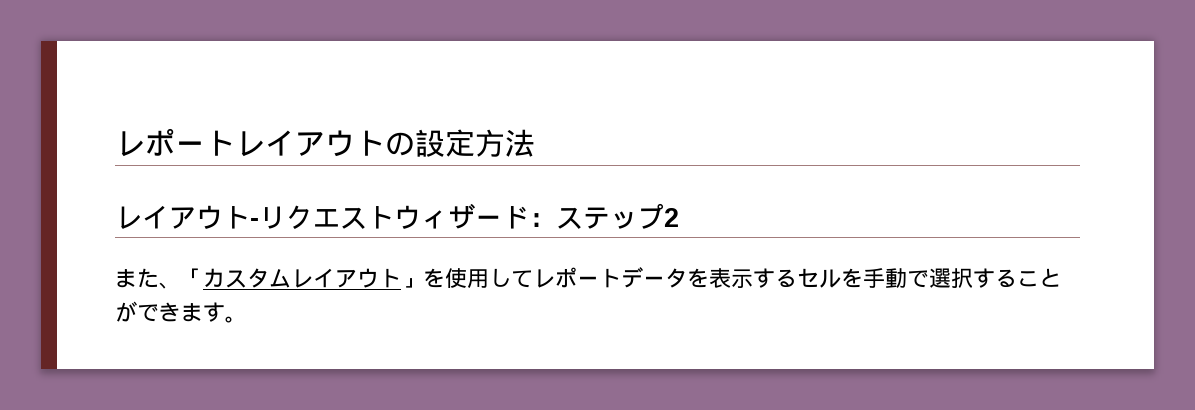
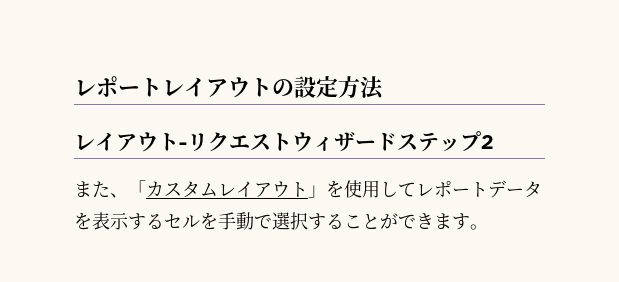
- レイアウト-リクエストウィザード：ステップ2
+ レイアウト-リクエストウィザードステップ2

